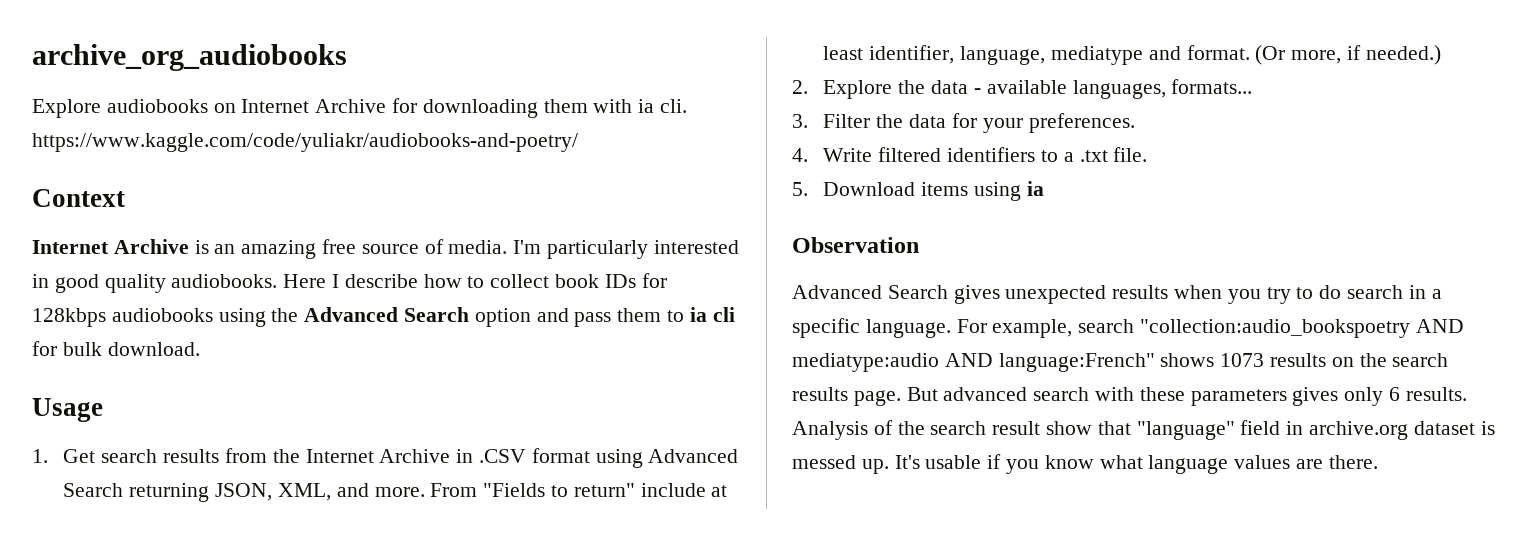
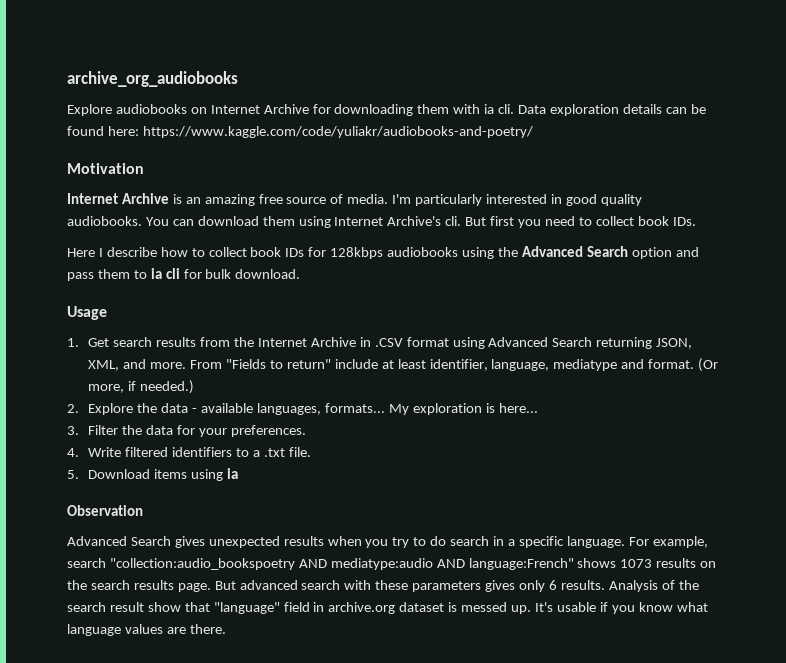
- Explore audiobooks on Internet Archive for downloading them with ia cli. https://www.kaggle.com/code/yuliakr/audiobooks-and-poetry/
+ Explore audiobooks on Internet Archive for downloading them with ia cli. Data exploration details can be found here: https://www.kaggle.com/code/yuliakr/audiobooks-and-poetry/
- Context
+ Motivation
- I'm particularly interested in good quality audiobooks. Here I describe how to collect book IDs for 128kbps audiobooks using the Advanced Search option and pass them to ia cli for bulk download.
+ I'm particularly interested in good quality audiobooks. You can download them using Internet Archive's cli. But first you need to collect book IDs.
+ Here I describe how to collect book IDs for 128kbps audiobooks using the Advanced Search option and pass them to ia cli for bulk download.
+ My exploration is here...

